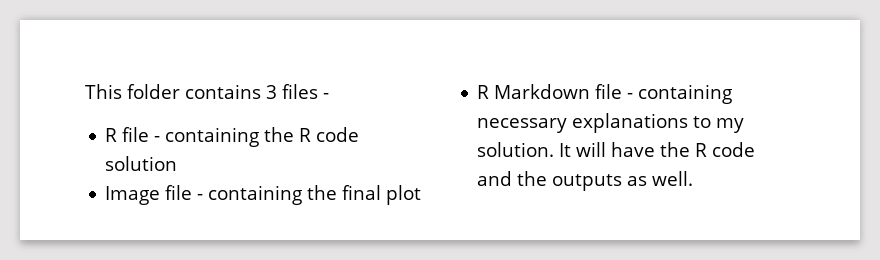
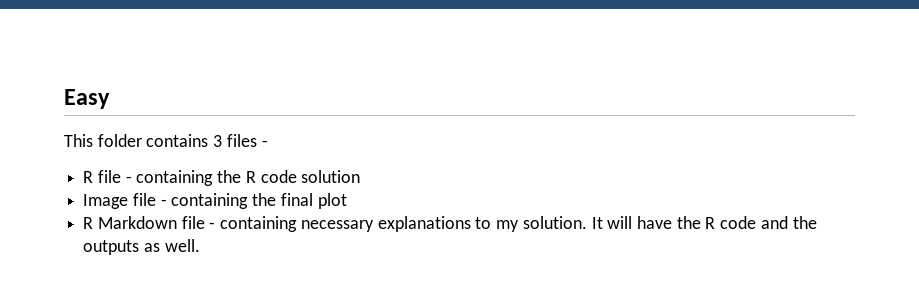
+ Easy

